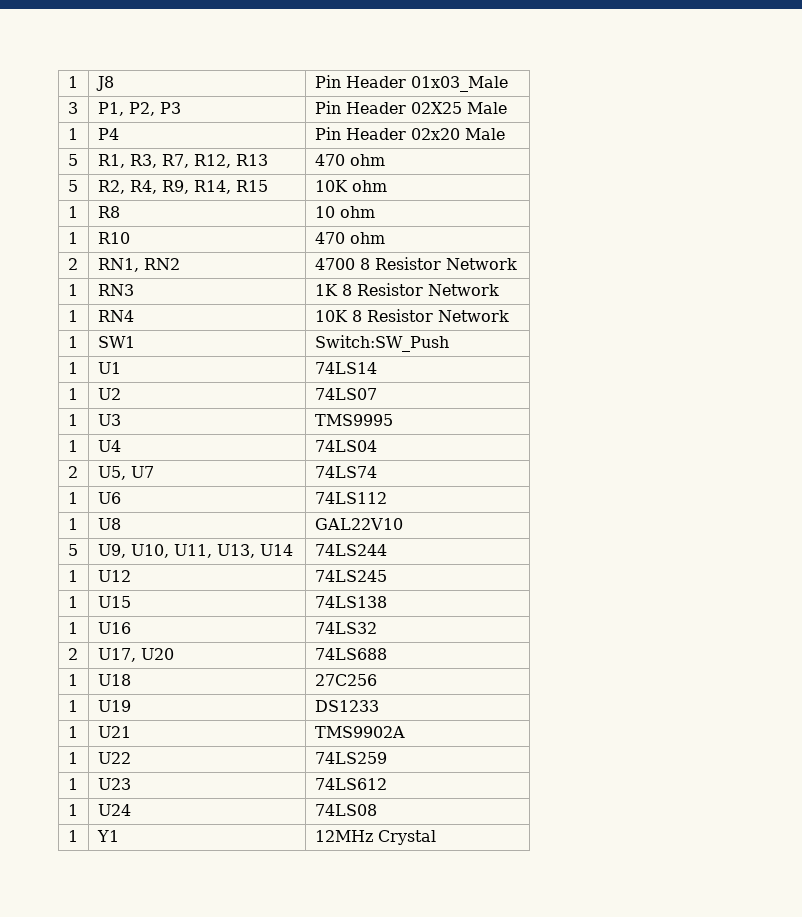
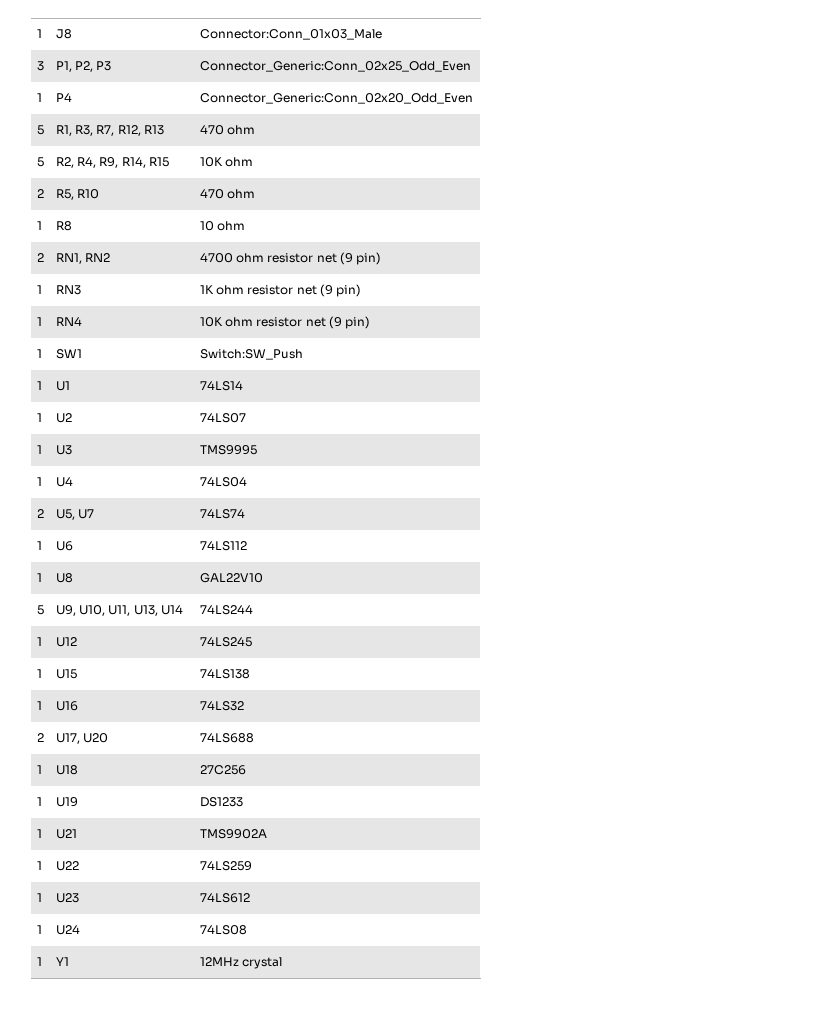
- 1 | J8 | Pin Header 01x03_Male
+ 1 | J8 | Connector:Conn_01x03_Male
- 3 | P1, P2, P3 | Pin Header 02X25 Male
- 1 | P4 | Pin Header 02x20 Male
+ 3 | P1, P2, P3 | Connector_Generic:Conn_02x25_Odd_Even
+ 1 | P4 | Connector_Generic:Conn_02x20_Odd_Even
+ 2 | R5, R10 | 470 ohm
- 1 | R10 | 470 ohm
- 2 | RN1, RN2 | 4700 8 Resistor Network
- 1 | RN3 | 1K 8 Resistor Network
- 1 | RN4 | 10K 8 Resistor Network
+ 2 | RN1, RN2 | 4700 ohm resistor net (9 pin)
+ 1 | RN3 | 1K ohm resistor net (9 pin)
+ 1 | RN4 | 10K ohm resistor net (9 pin)
- 1 | Y1 | 12MHz Crystal
+ 1 | Y1 | 12MHz crystal

